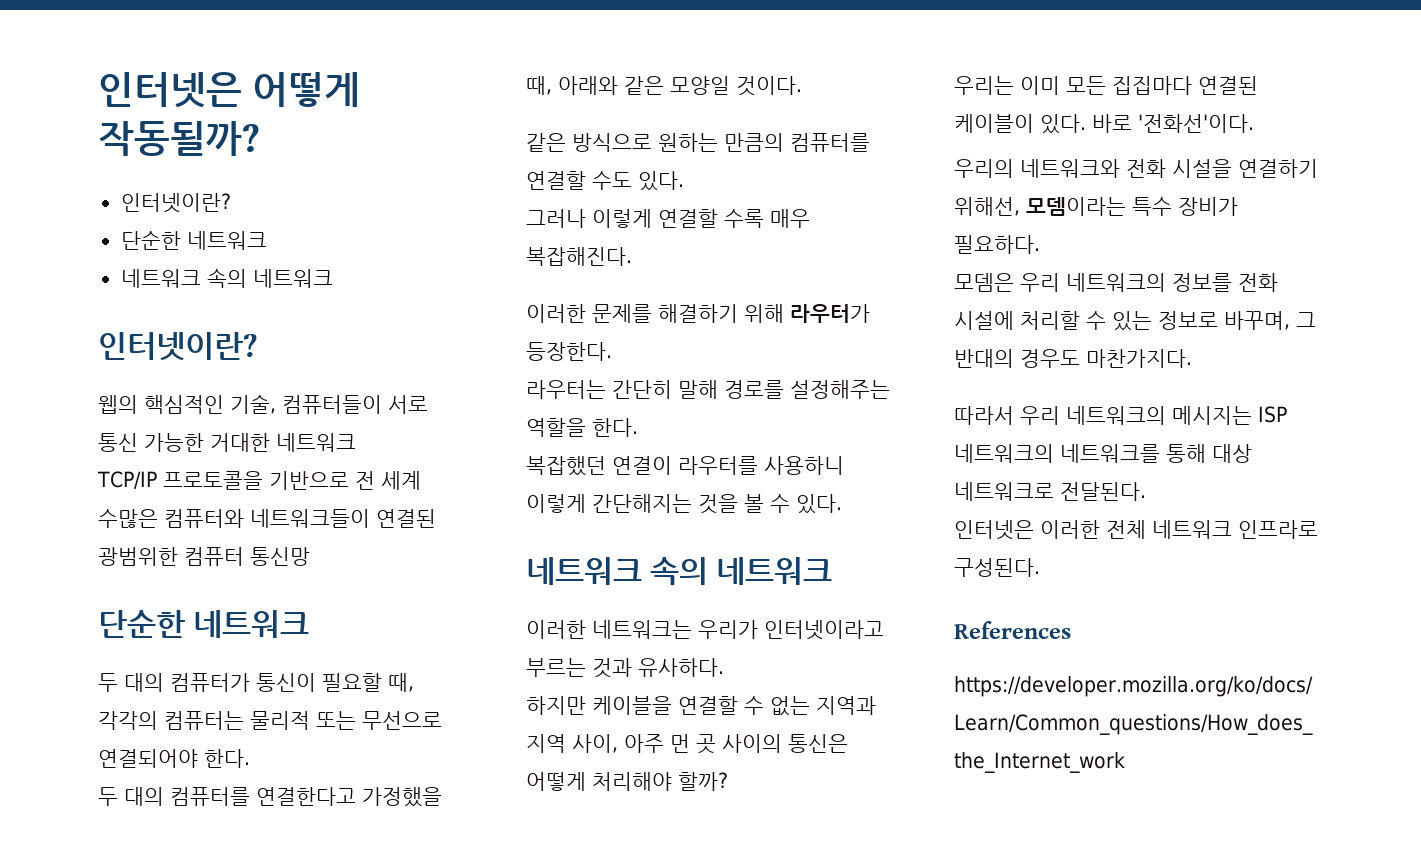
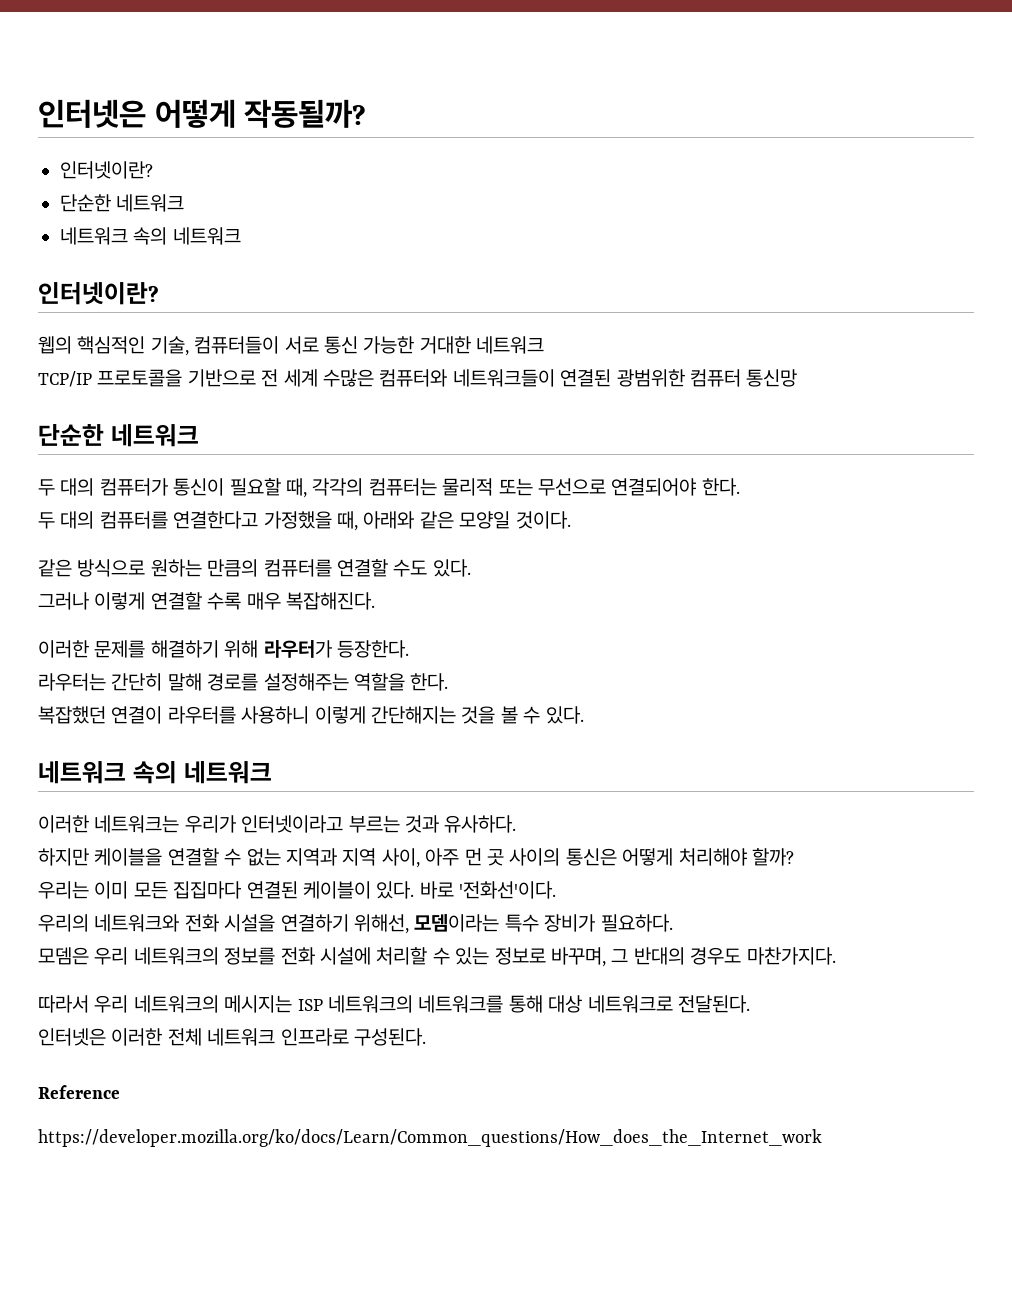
- References
+ Reference

